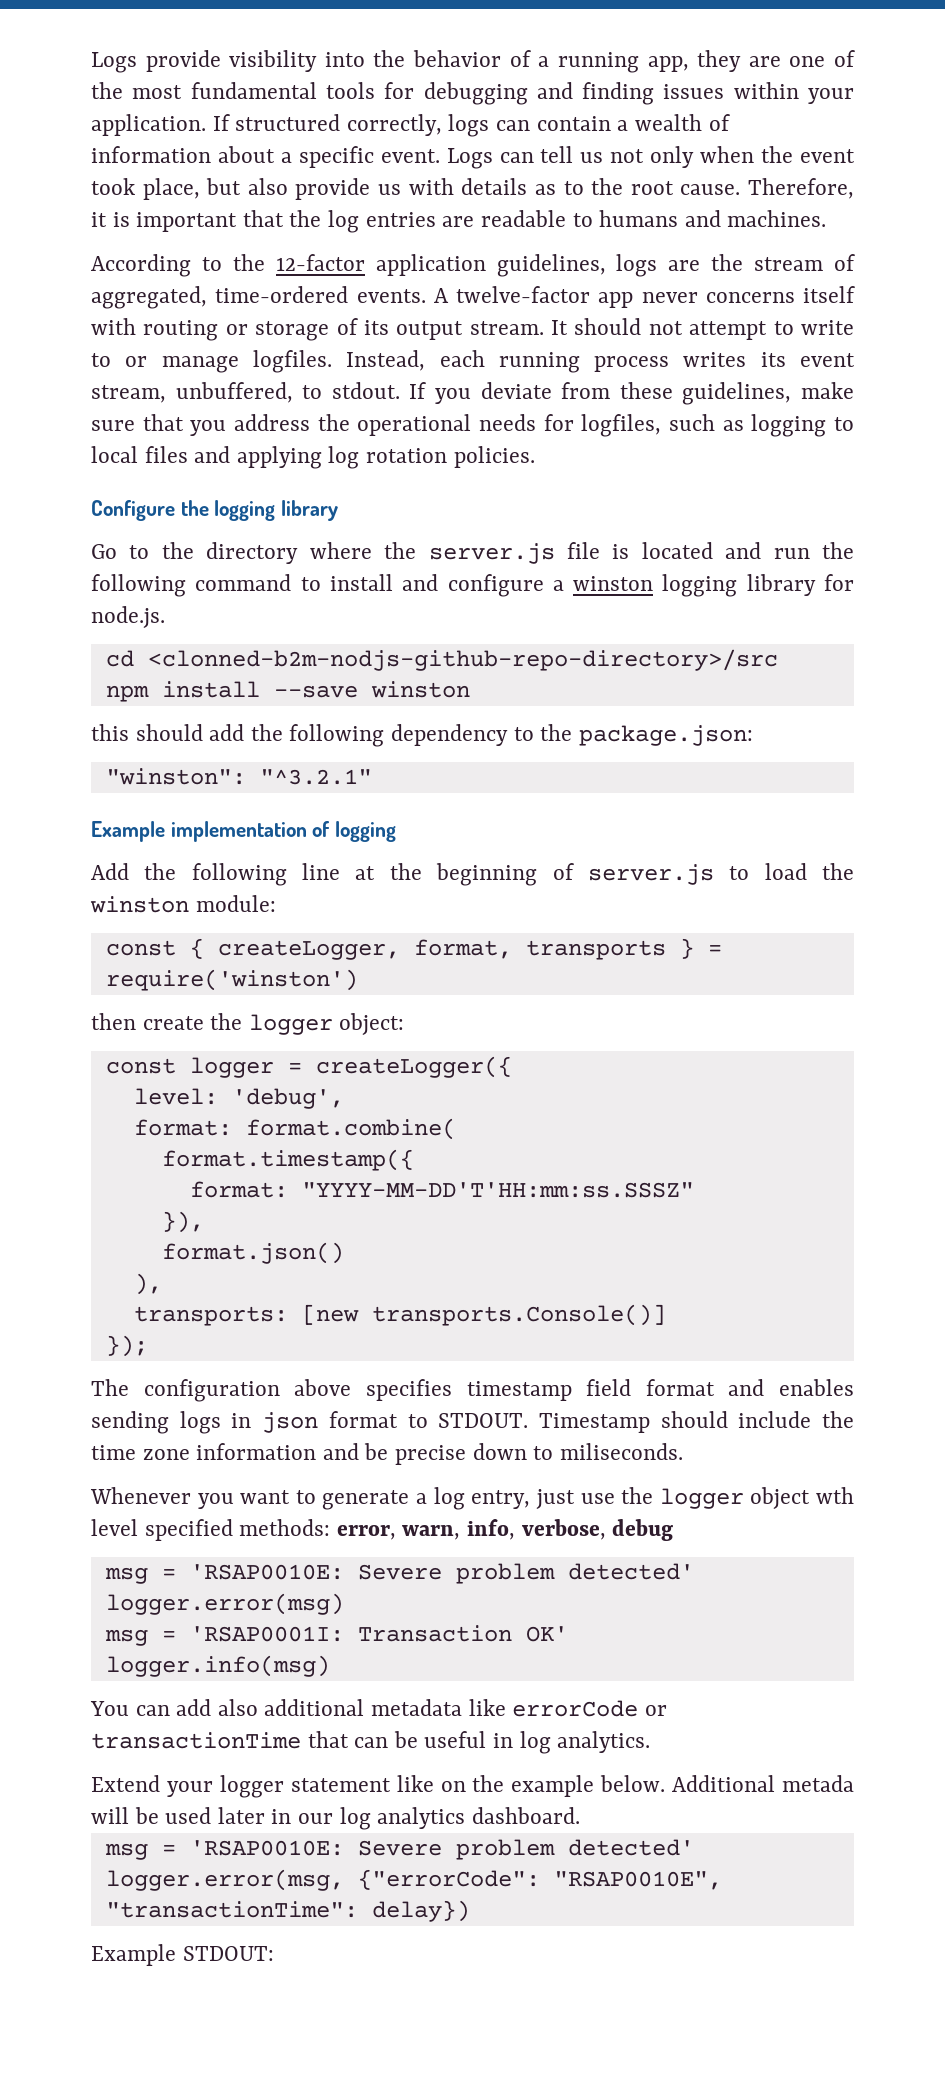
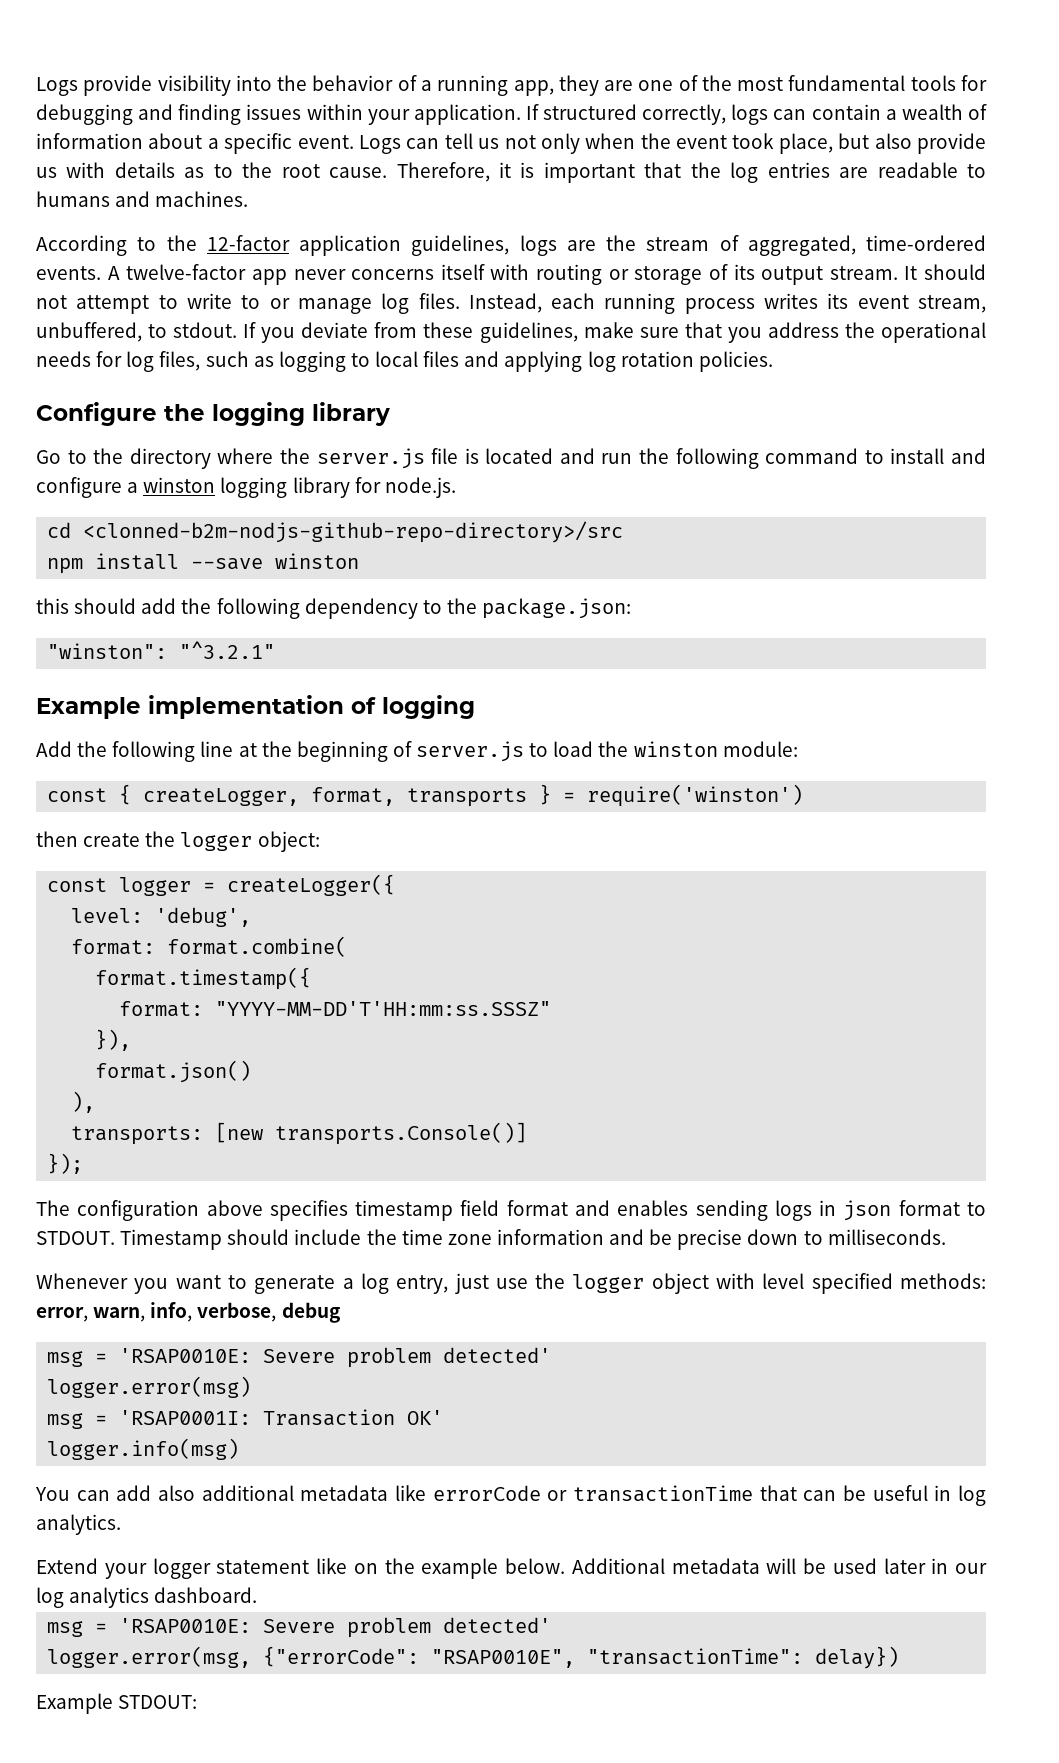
- It should not attempt to write to or manage logfiles.
+ It should not attempt to write to or manage log files.
- If you deviate from these guidelines, make sure that you address the operational needs for logfiles, such as logging to local files and applying log rotation policies.
+ If you deviate from these guidelines, make sure that you address the operational needs for log files, such as logging to local files and applying log rotation policies.
- Timestamp should include the time zone information and be precise down to miliseconds.
+ Timestamp should include the time zone information and be precise down to milliseconds.
- Whenever you want to generate a log entry, just use the logger object wth level specified methods: error, warn, info, verbose, debug
+ Whenever you want to generate a log entry, just use the logger object with level specified methods: error, warn, info, verbose, debug
- Additional metada will be used later in our log analytics dashboard.
+ Additional metadata will be used later in our log analytics dashboard.

